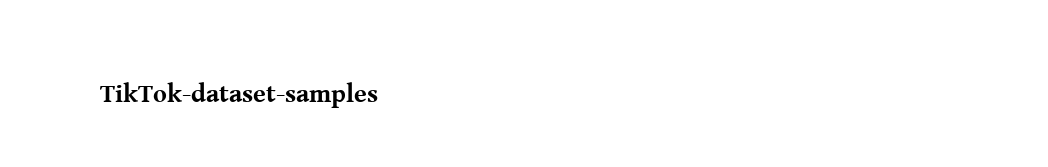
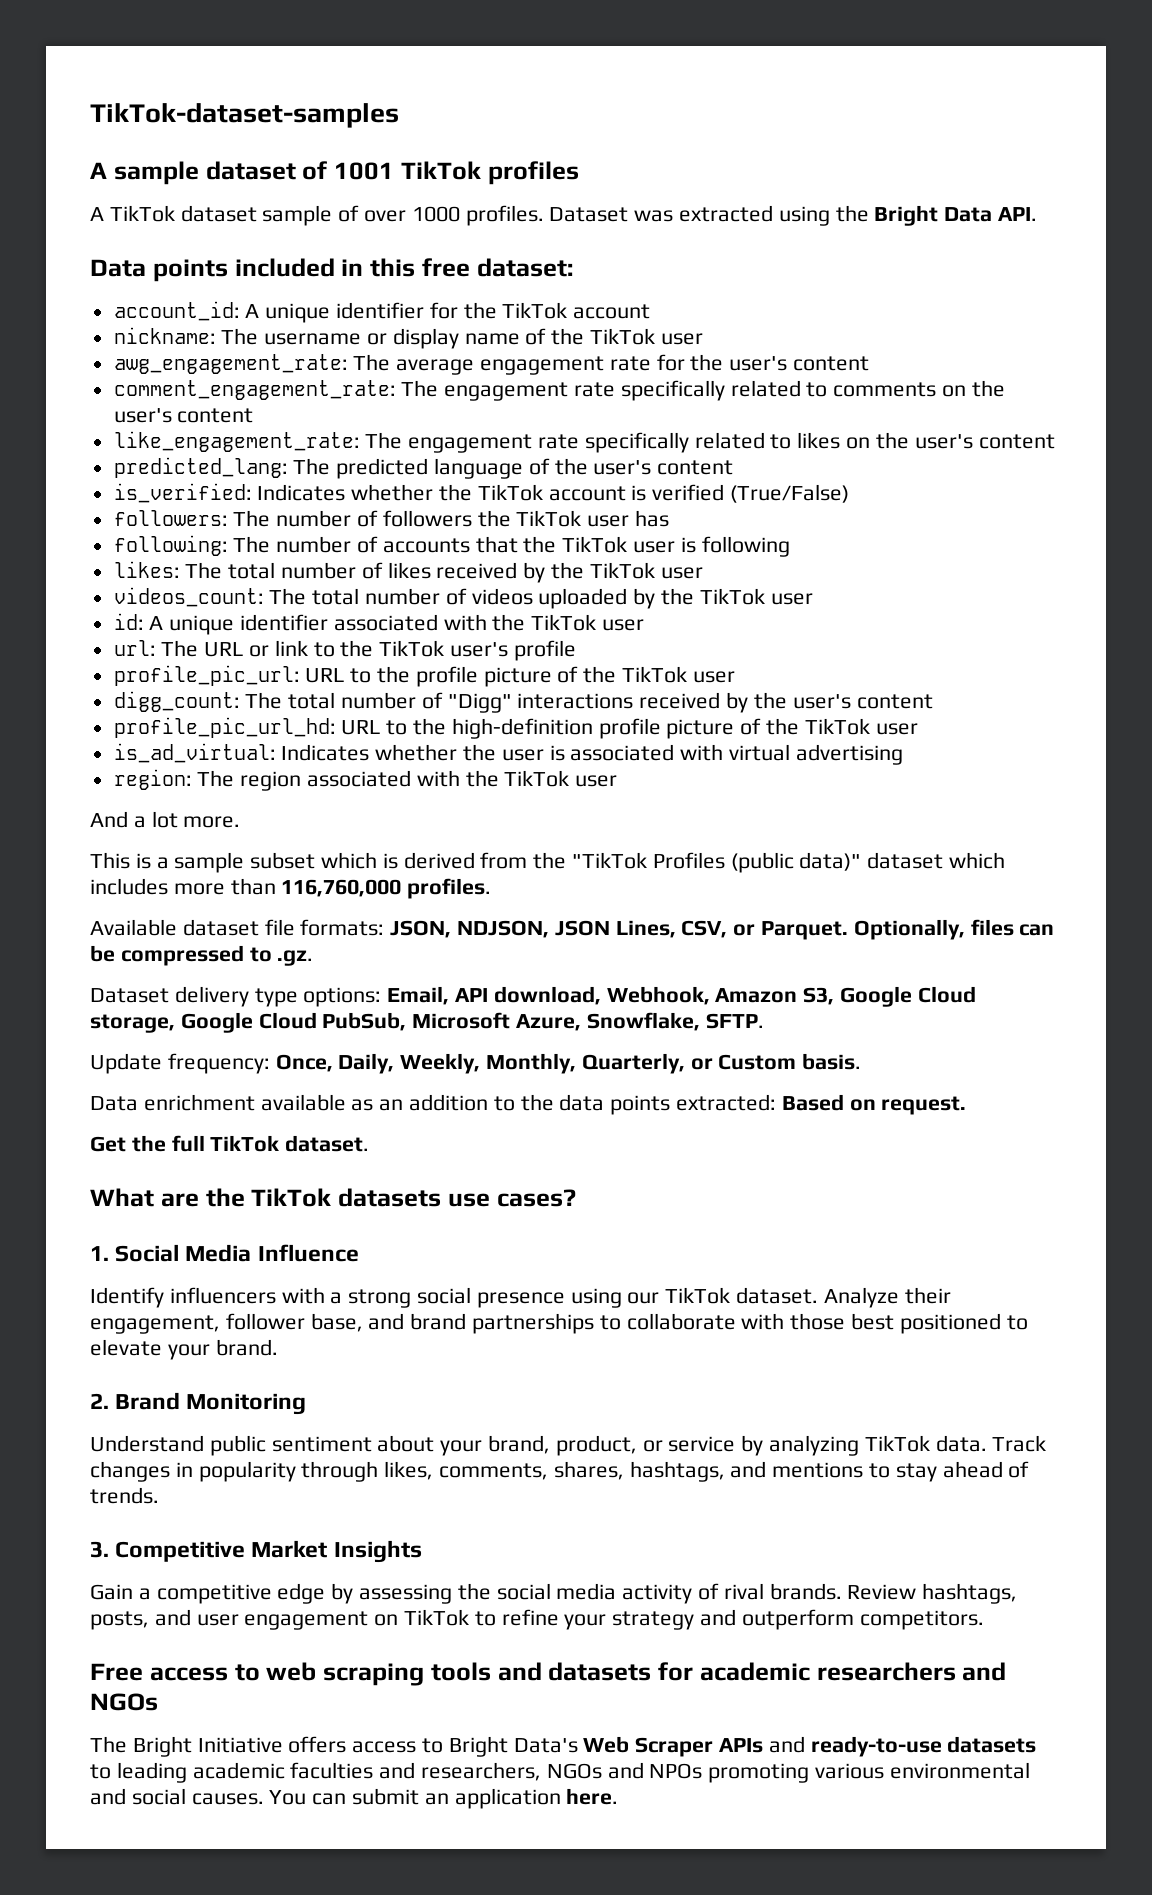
+ A sample dataset of 1001 TikTok profiles
+ A TikTok dataset sample of over 1000 profiles. Dataset was extracted using the Bright Data API.
+ Data points included in this free dataset:
+ account_id: A unique identifier for the TikTok account
+ nickname: The username or display name of the TikTok user
+ awg_engagement_rate: The average engagement rate for the user's content
+ comment_engagement_rate: The engagement rate specifically related to comments on the user's content
+ like_engagement_rate: The engagement rate specifically related to likes on the user's content
+ predicted_lang: The predicted language of the user's content
+ is_verified: Indicates whether the TikTok account is verified (True/False)
+ followers: The number of followers the TikTok user has
+ following: The number of accounts that the TikTok user is following
+ likes: The total number of likes received by the TikTok user
+ videos_count: The total number of videos uploaded by the TikTok user
+ id: A unique identifier associated with the TikTok user
+ url: The URL or link to the TikTok user's profile
+ profile_pic_url: URL to the profile picture of the TikTok user
+ digg_count: The total number of "Digg" interactions received by the user's content
+ profile_pic_url_hd: URL to the high-definition profile picture of the TikTok user
+ is_ad_virtual: Indicates whether the user is associated with virtual advertising
+ region: The region associated with the TikTok user
+ And a lot more.
+ This is a sample subset which is derived from the "TikTok Profiles (public data)" dataset which includes more than 116,760,000 profiles.
+ Available dataset file formats: JSON, NDJSON, JSON Lines, CSV, or Parquet. Optionally, files can be compressed to .gz.
+ Dataset delivery type options: Email, API download, Webhook, Amazon S3, Google Cloud storage, Google Cloud PubSub, Microsoft Azure, Snowflake, SFTP.
+ Update frequency: Once, Daily, Weekly, Monthly, Quarterly, or Custom basis.
+ Data enrichment available as an addition to the data points extracted: Based on request.
+ Get the full TikTok dataset.
+ What are the TikTok datasets use cases?
+ 1. Social Media Influence
+ Identify influencers with a strong social presence using our TikTok dataset. Analyze their engagement, follower base, and brand partnerships to collaborate with those best positioned to elevate your brand.
+ 2. Brand Monitoring
+ Understand public sentiment about your brand, product, or service by analyzing TikTok data. Track changes in popularity through likes, comments, shares, hashtags, and mentions to stay ahead of trends.
+ 3. Competitive Market Insights
+ Gain a competitive edge by assessing the social media activity of rival brands. Review hashtags, posts, and user engagement on TikTok to refine your strategy and outperform competitors.
+ Free access to web scraping tools and datasets for academic researchers and NGOs
+ The Bright Initiative offers access to Bright Data's Web Scraper APIs and ready-to-use datasets to leading academic faculties and researchers, NGOs and NPOs promoting various environmental and social causes. You can submit an application here.

